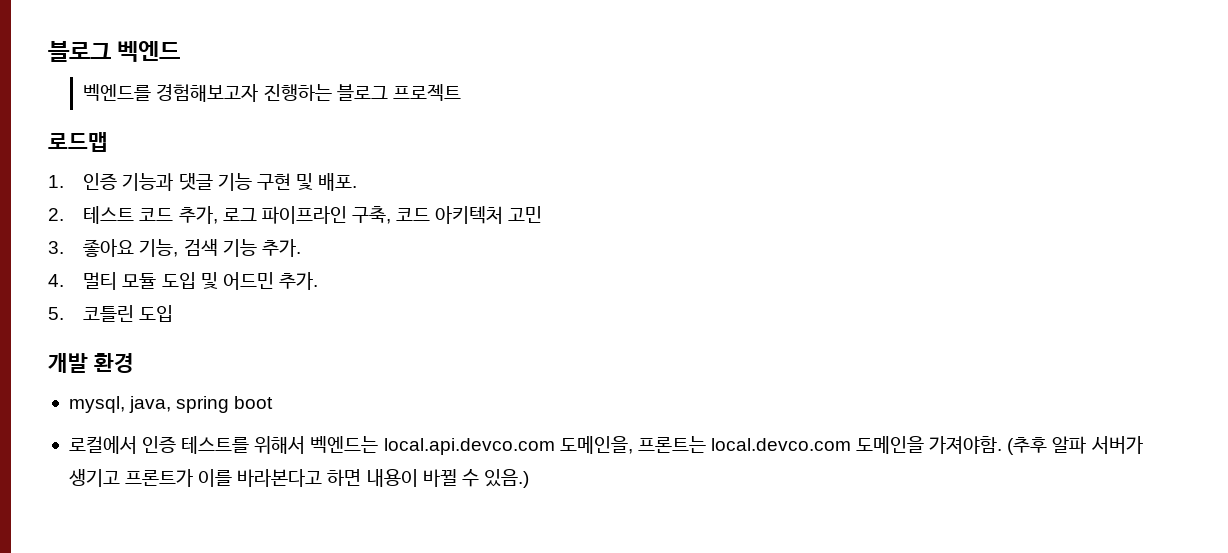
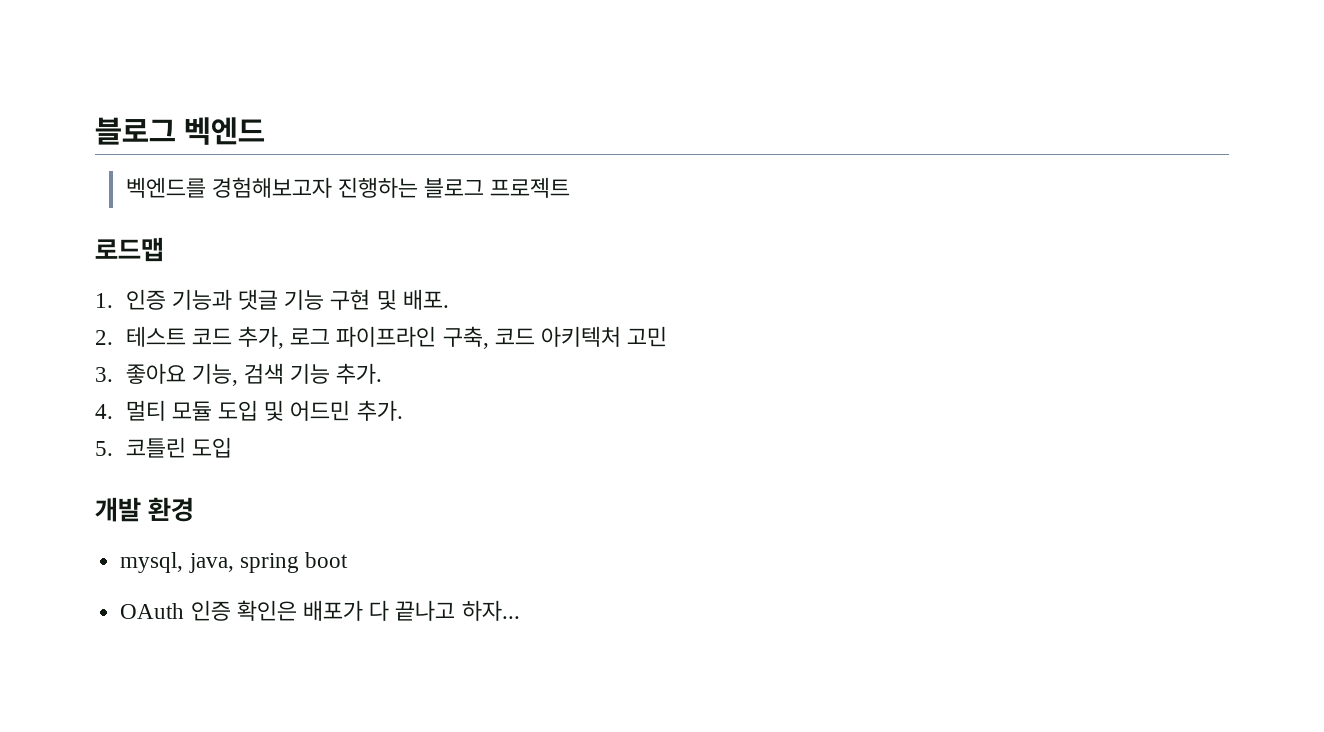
- 로컬에서 인증 테스트를 위해서 벡엔드는 local.api.devco.com 도메인을, 프론트는 local.devco.com 도메인을 가져야함. (추후 알파 서버가 생기고 프론트가 이를 바라본다고 하면 내용이 바뀔 수 있음.)
+ OAuth 인증 확인은 배포가 다 끝나고 하자...

